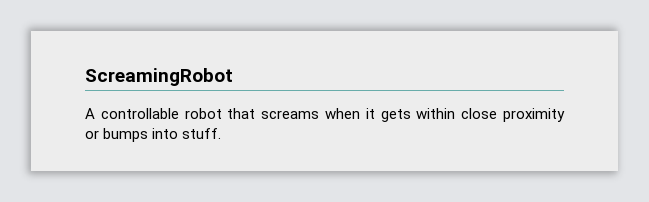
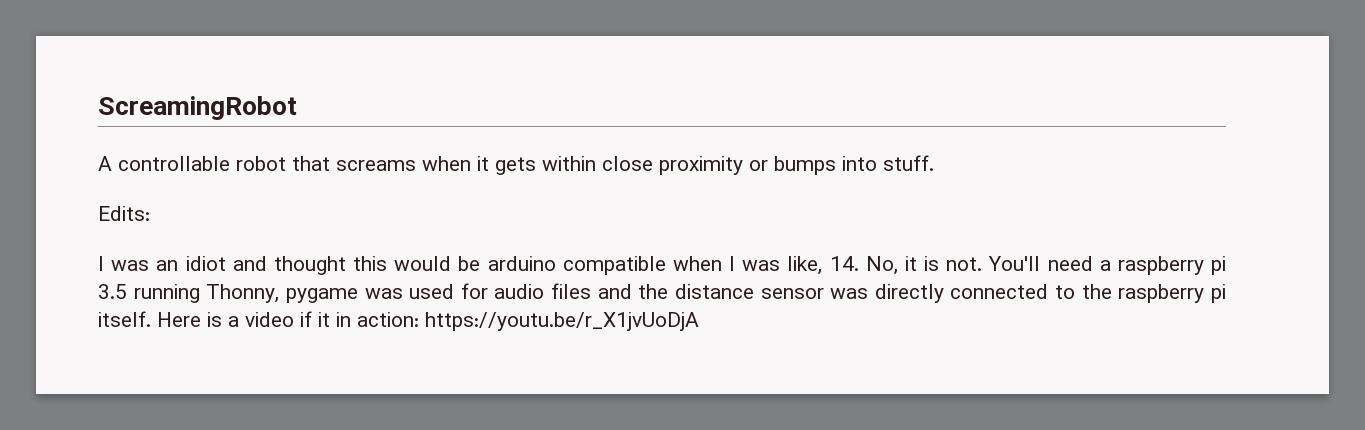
+ Edits:
+ I was an idiot and thought this would be arduino compatible when I was like, 14. No, it is not. You'll need a raspberry pi 3.5 running Thonny, pygame was used for audio files and the distance sensor was directly connected to the raspberry pi itself. Here is a video if it in action: https://youtu.be/r_X1jvUoDjA

